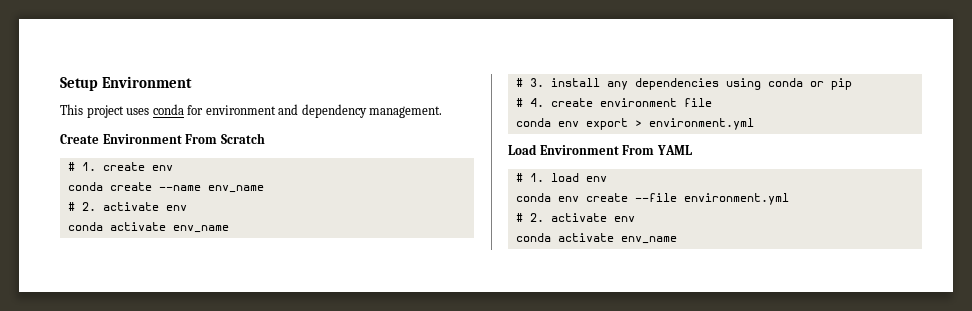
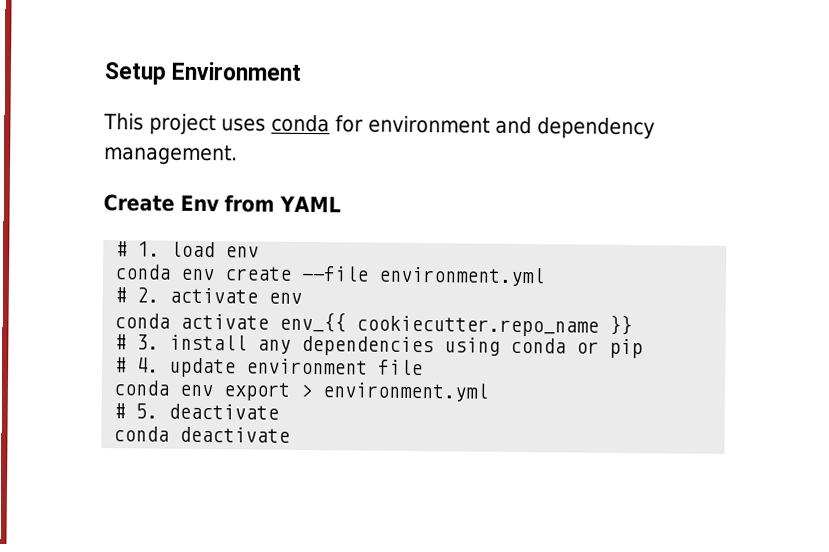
- Create Environment From Scratch
- # 1. create env
- conda create --name env_name
- # 2. activate env
- conda activate env_name
- # 3. install any dependencies using conda or pip
- # 4. create environment file
- conda env export > environment.yml
- Load Environment From YAML
+ Create Env from YAML
  conda env create --file environment.yml
  # 2. activate env
- conda activate env_name
+ conda activate env_{{ cookiecutter.repo_name }}
+ # 3. install any dependencies using conda or pip
+ # 4. update environment file
+ conda env export > environment.yml
+ # 5. deactivate
+ conda deactivate

